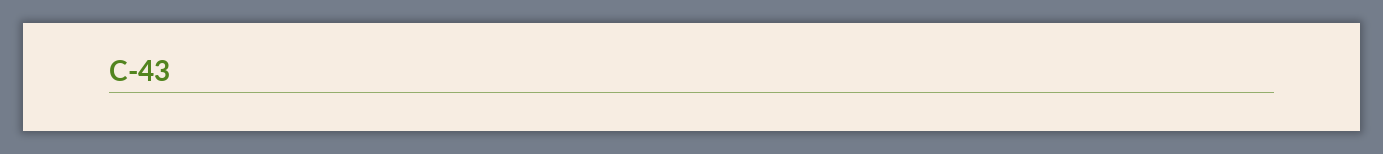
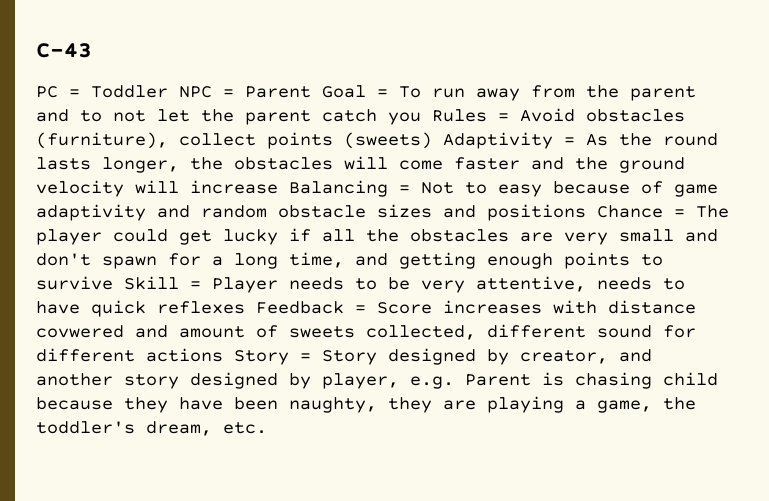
+ PC = Toddler NPC = Parent Goal = To run away from the parent and to not let the parent catch you Rules = Avoid obstacles (furniture), collect points (sweets) Adaptivity = As the round lasts longer, the obstacles will come faster and the ground velocity will increase Balancing = Not to easy because of game adaptivity and random obstacle sizes and positions Chance = The player could get lucky if all the obstacles are very small and don't spawn for a long time, and getting enough points to survive Skill = Player needs to be very attentive, needs to have quick reflexes Feedback = Score increases with distance covwered and amount of sweets collected, different sound for different actions Story = Story designed by creator, and another story designed by player, e.g. Parent is chasing child because they have been naughty, they are playing a game, the toddler's dream, etc.

